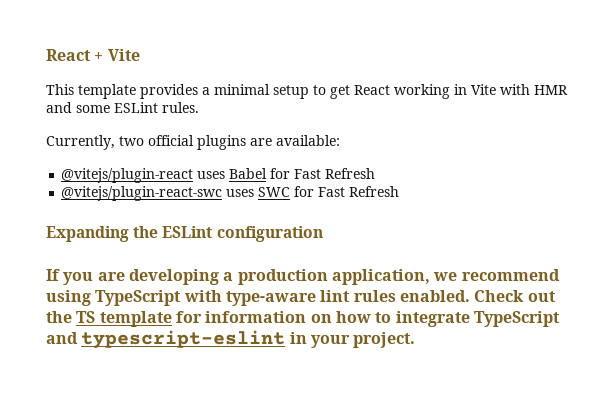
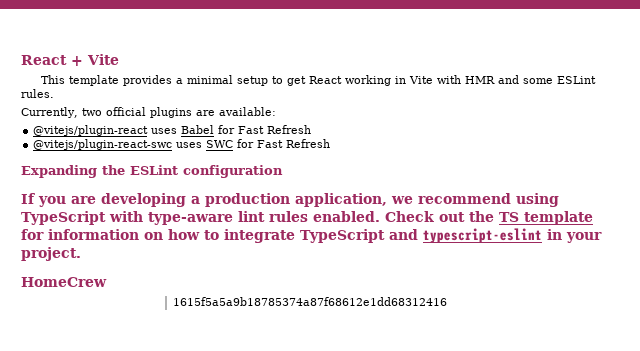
+ HomeCrew
+ 1615f5a5a9b18785374a87f68612e1dd68312416

